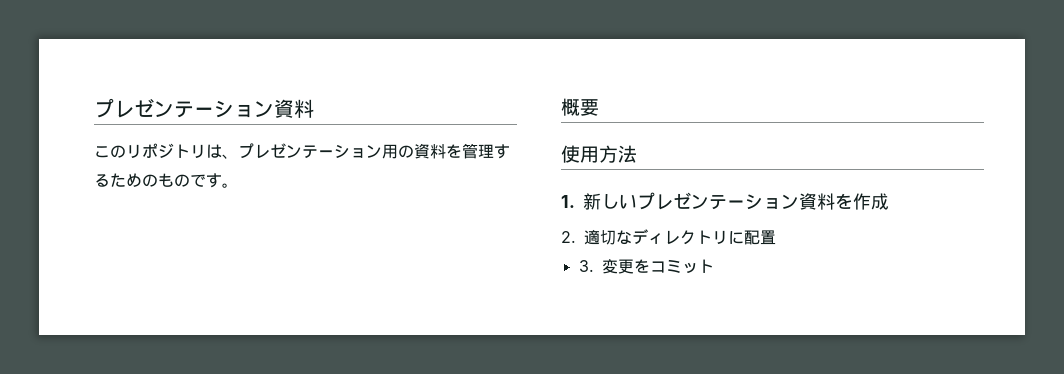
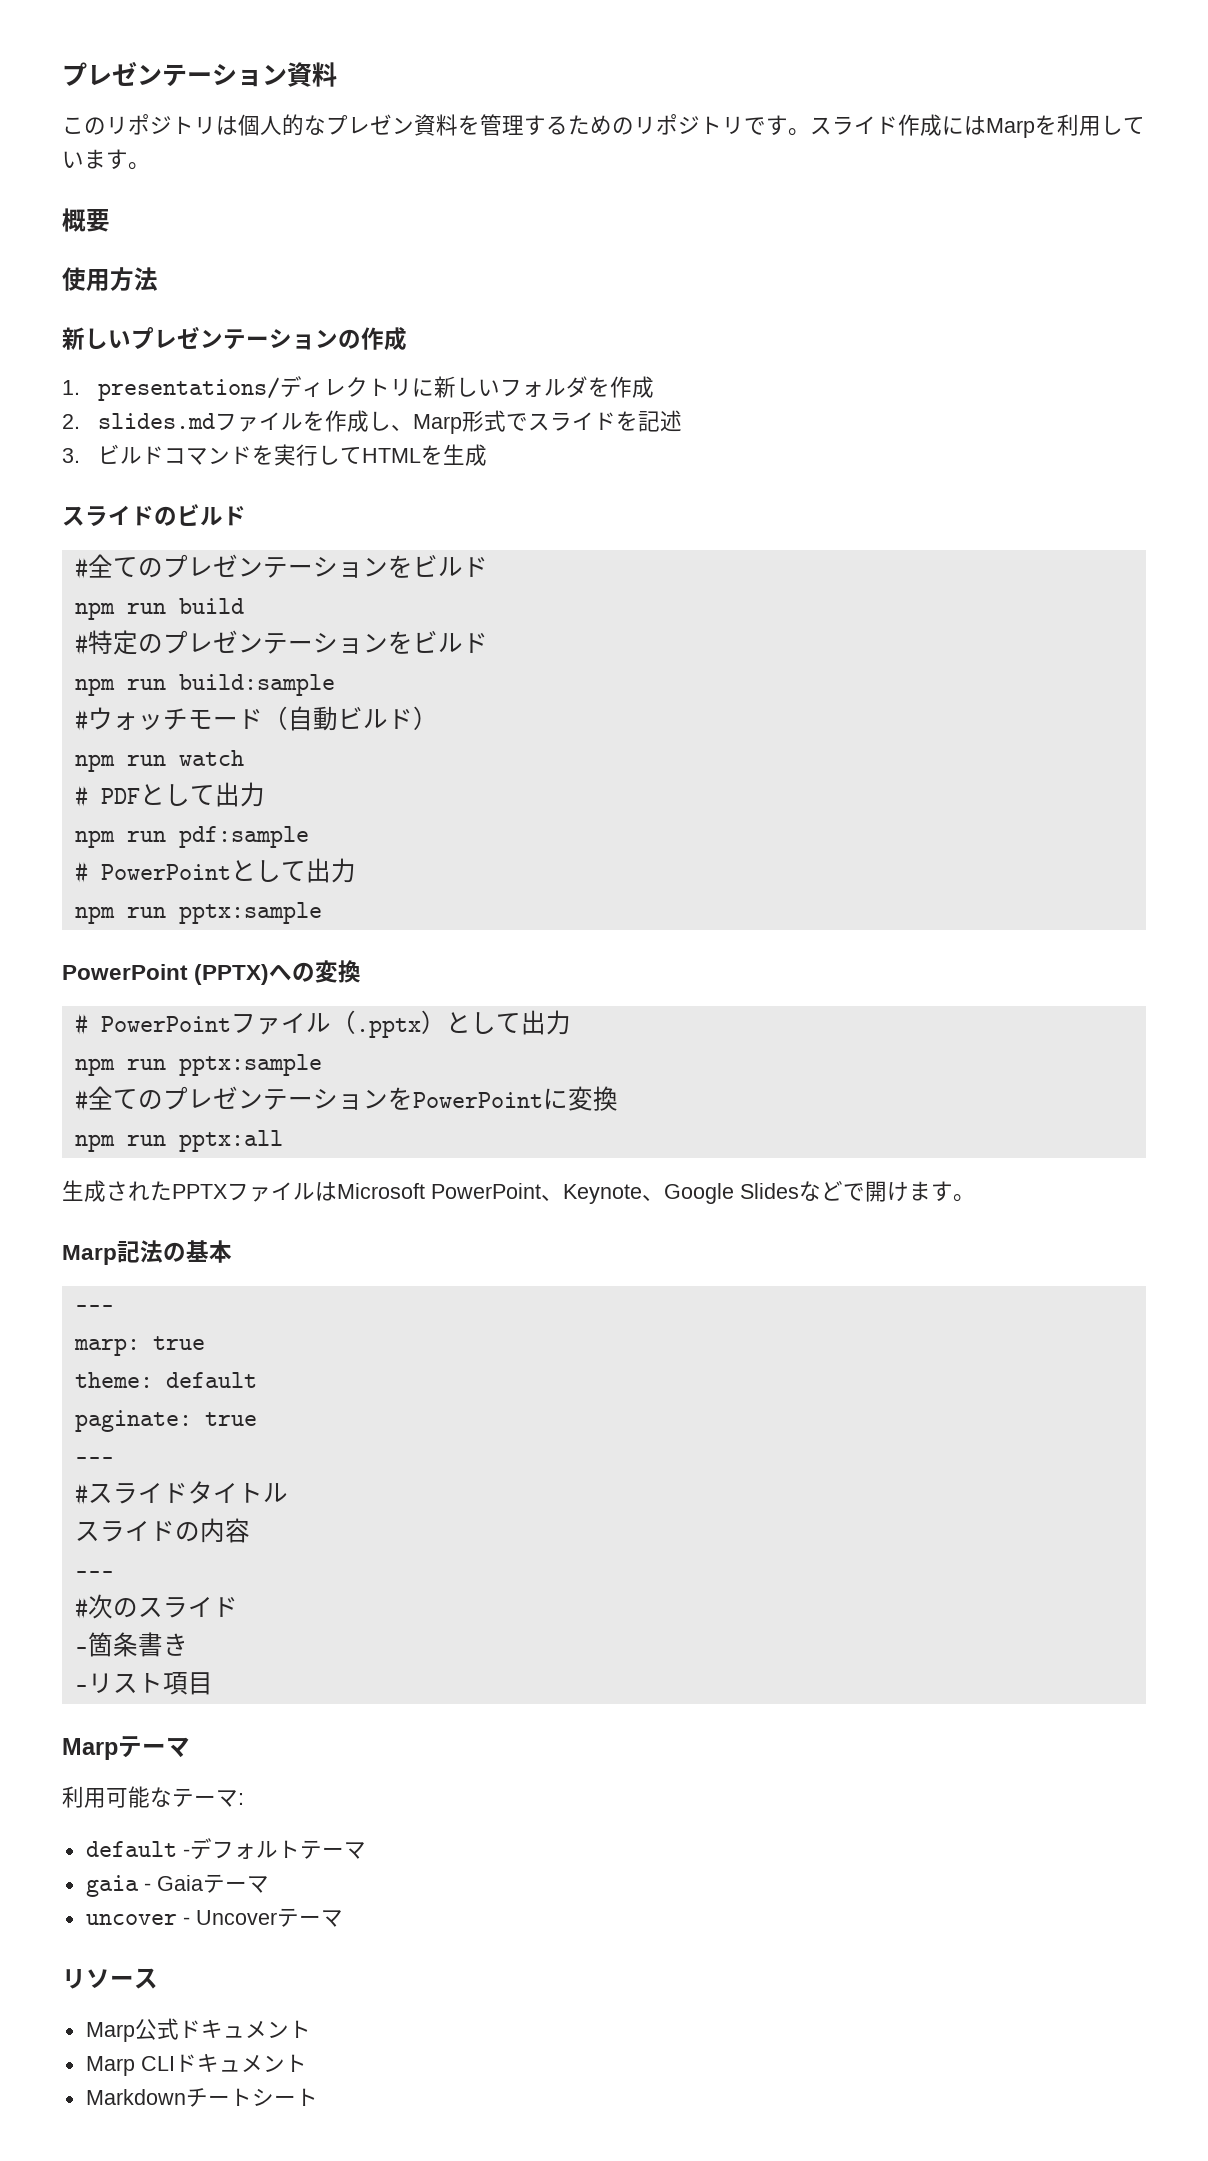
- このリポジトリは、プレゼンテーション用の資料を管理するためのものです。
+ このリポジトリは個人的なプレゼン資料を管理するためのリポジトリです。スライド作成にはMarpを利用しています。
- 1.新しいプレゼンテーション資料を作成
- 2.適切なディレクトリに配置
- 3.変更をコミット
+ 新しいプレゼンテーションの作成
+ 1. presentations/ディレクトリに新しいフォルダを作成
+ 2. slides.mdファイルを作成し、Marp形式でスライドを記述
+ 3.ビルドコマンドを実行してHTMLを生成
+ スライドのビルド
+ #全てのプレゼンテーションをビルド
+ npm run build
+ #特定のプレゼンテーションをビルド
+ npm run build:sample
+ #ウォッチモード（自動ビルド）
+ npm run watch
+ # PDFとして出力
+ npm run pdf:sample
+ # PowerPointとして出力
+ npm run pptx:sample
+ PowerPoint (PPTX)への変換
+ # PowerPointファイル（.pptx）として出力
+ npm run pptx:sample
+ #全てのプレゼンテーションをPowerPointに変換
+ npm run pptx:all
+ 生成されたPPTXファイルはMicrosoft PowerPoint、Keynote、Google Slidesなどで開けます。
+ Marp記法の基本
+ ---
+ marp: true
+ theme: default
+ paginate: true
+ ---
+ #スライドタイトル
+ スライドの内容
+ ---
+ #次のスライド
+ -箇条書き
+ -リスト項目
+ Marpテーマ
+ 利用可能なテーマ:
+ default -デフォルトテーマ
+ gaia - Gaiaテーマ
+ uncover - Uncoverテーマ
+ リソース
+ Marp公式ドキュメント
+ Marp CLIドキュメント
+ Markdownチートシート

